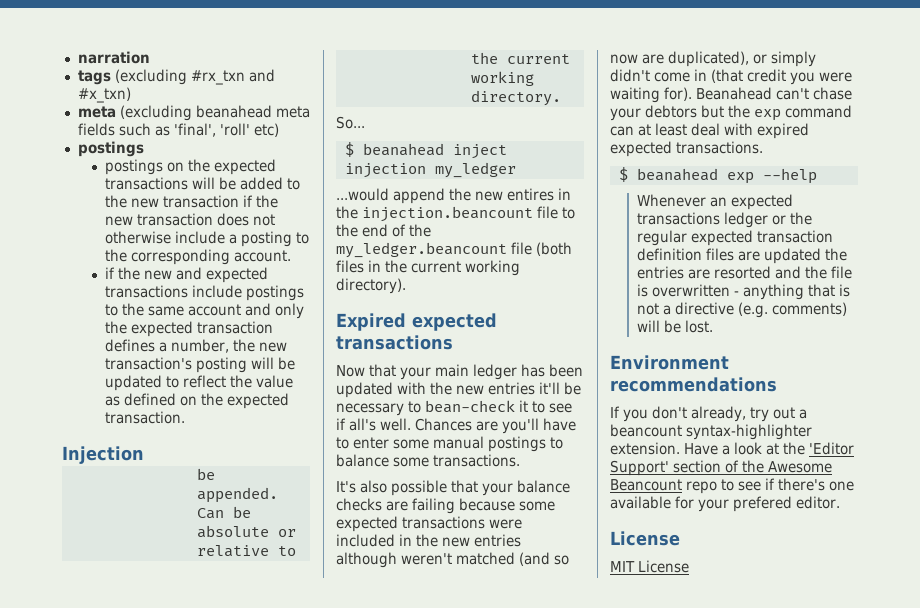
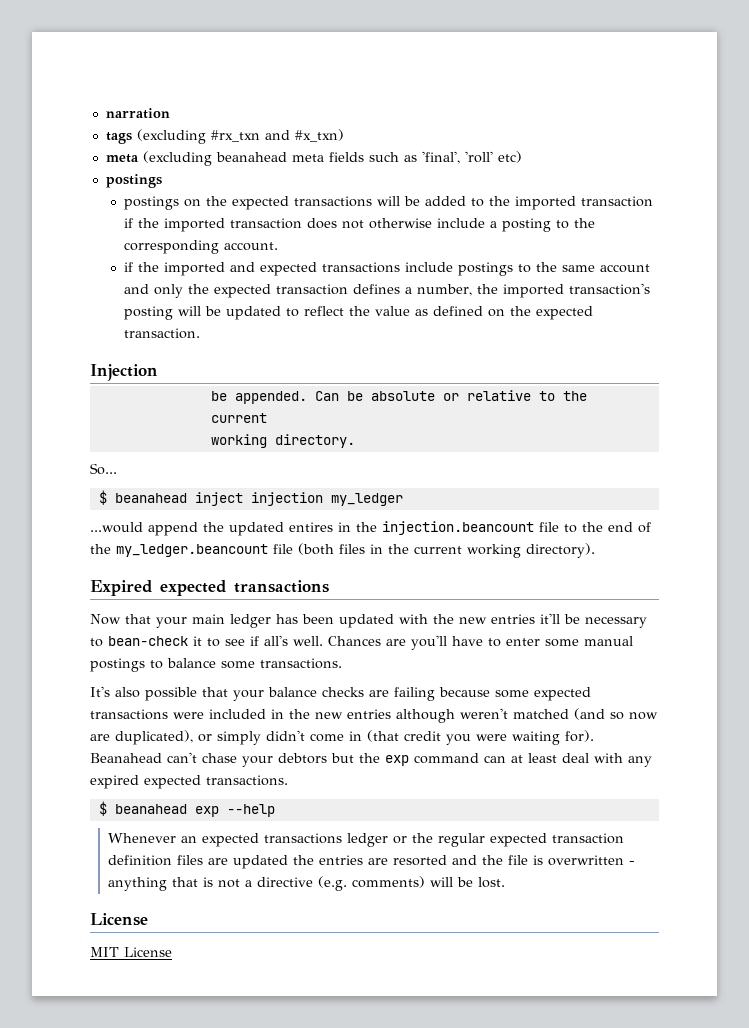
- postings on the expected transactions will be added to the new transaction if the new transaction does not otherwise include a posting to the corresponding account.
+ postings on the expected transactions will be added to the imported transaction if the imported transaction does not otherwise include a posting to the corresponding account.
- if the new and expected transactions include postings to the same account and only the expected transaction defines a number, the new transaction's posting will be updated to reflect the value as defined on the expected transaction.
+ if the imported and expected transactions include postings to the same account and only the expected transaction defines a number, the imported transaction's posting will be updated to reflect the value as defined on the expected transaction.
- ...would append the new entires in the injection.beancount file to the end of the my_ledger.beancount file (both files in the current working directory).
+ ...would append the updated entires in the injection.beancount file to the end of the my_ledger.beancount file (both files in the current working directory).
- Beanahead can't chase your debtors but the exp command can at least deal with expired expected transactions.
+ Beanahead can't chase your debtors but the exp command can at least deal with any expired expected transactions.
- Environment recommendations
- If you don't already, try out a beancount syntax-highlighter extension. Have a look at the 'Editor Support' section of the Awesome Beancount repo to see if there's one available for your prefered editor.

